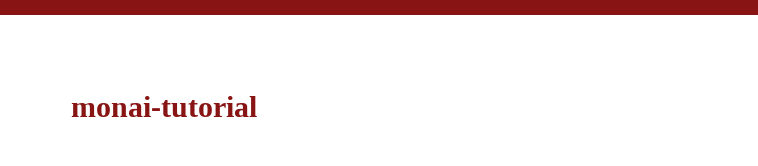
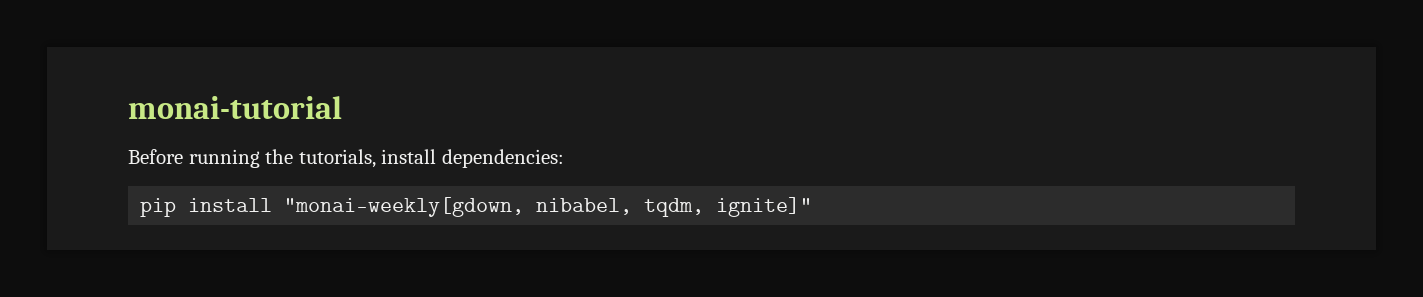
+ Before running the tutorials, install dependencies:
+ pip install "monai-weekly[gdown, nibabel, tqdm, ignite]"

